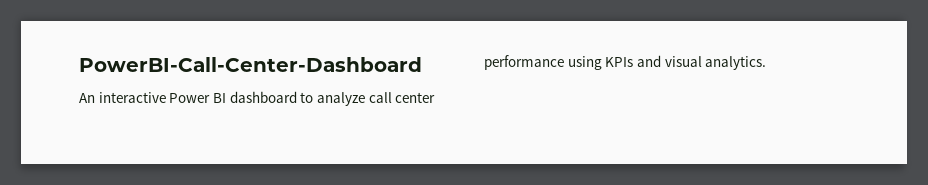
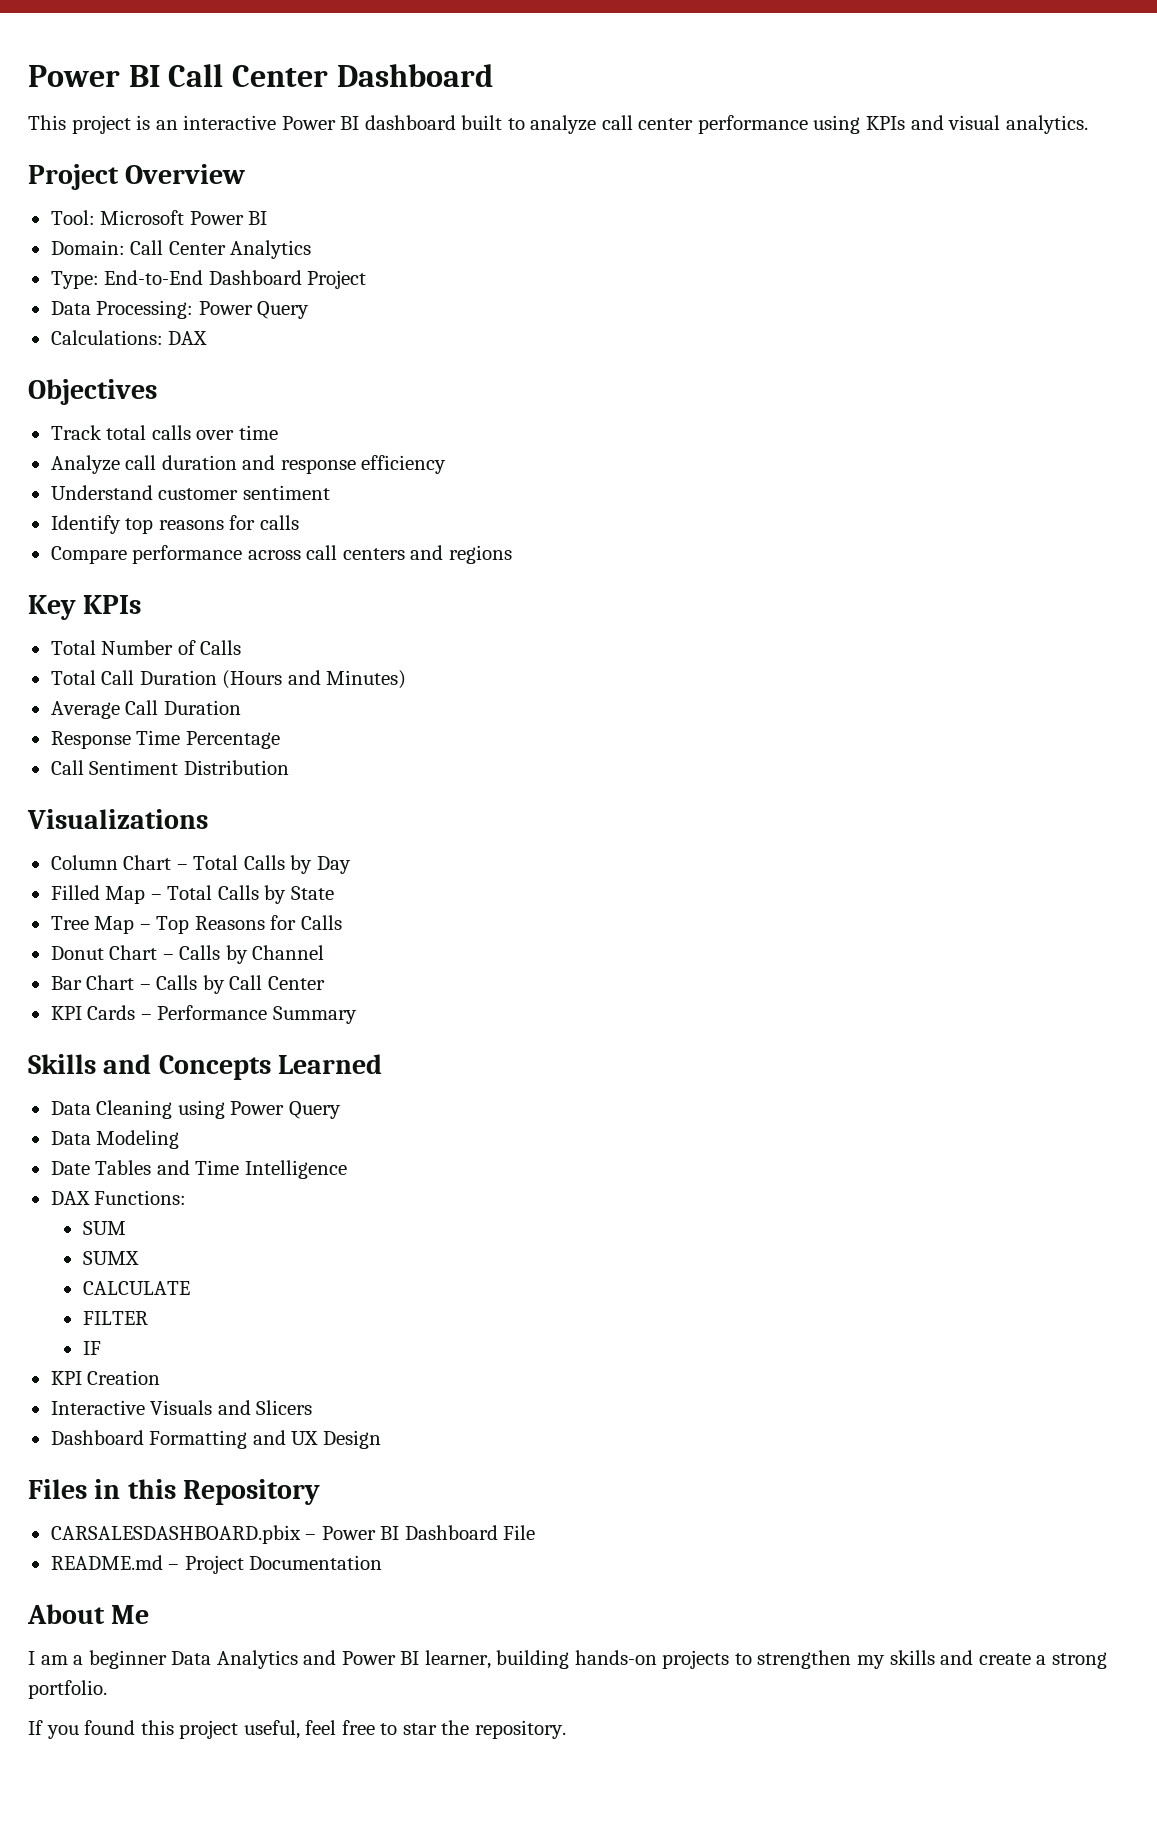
- PowerBI-Call-Center-Dashboard
- An interactive Power BI dashboard to analyze call center performance using KPIs and visual analytics.
+ Power BI Call Center Dashboard
+ This project is an interactive Power BI dashboard built to analyze call center performance using KPIs and visual analytics.
+ Project Overview
+ Tool: Microsoft Power BI
+ Domain: Call Center Analytics
+ Type: End-to-End Dashboard Project
+ Data Processing: Power Query
+ Calculations: DAX
+ Objectives
+ Track total calls over time
+ Analyze call duration and response efficiency
+ Understand customer sentiment
+ Identify top reasons for calls
+ Compare performance across call centers and regions
+ Key KPIs
+ Total Number of Calls
+ Total Call Duration (Hours and Minutes)
+ Average Call Duration
+ Response Time Percentage
+ Call Sentiment Distribution
+ Visualizations
+ Column Chart – Total Calls by Day
+ Filled Map – Total Calls by State
+ Tree Map – Top Reasons for Calls
+ Donut Chart – Calls by Channel
+ Bar Chart – Calls by Call Center
+ KPI Cards – Performance Summary
+ Skills and Concepts Learned
+ Data Cleaning using Power Query
+ Data Modeling
+ Date Tables and Time Intelligence
+ DAX Functions:
+ SUM
+ SUMX
+ CALCULATE
+ FILTER
+ IF
+ KPI Creation
+ Interactive Visuals and Slicers
+ Dashboard Formatting and UX Design
+ Files in this Repository
+ CARSALESDASHBOARD.pbix – Power BI Dashboard File
+ README.md – Project Documentation
+ About Me
+ I am a beginner Data Analytics and Power BI learner, building hands-on projects to strengthen my skills and create a strong portfolio.
+ If you found this project useful, feel free to star the repository.

